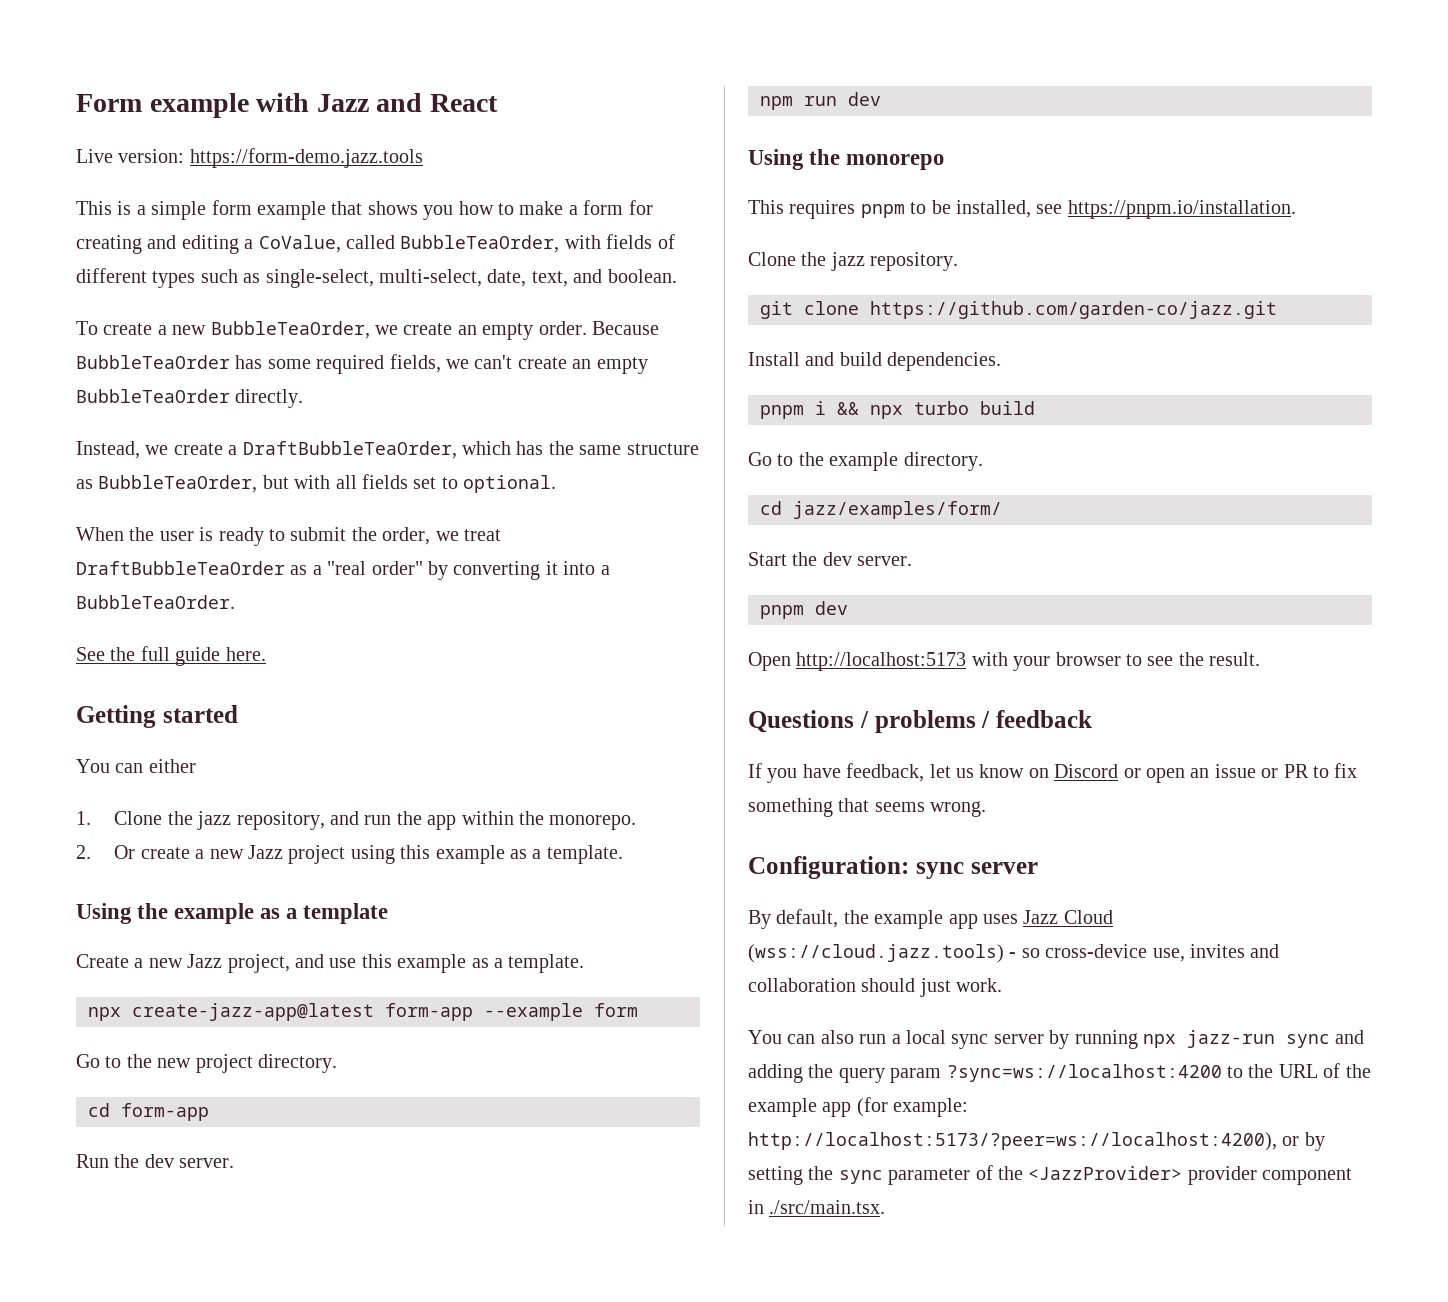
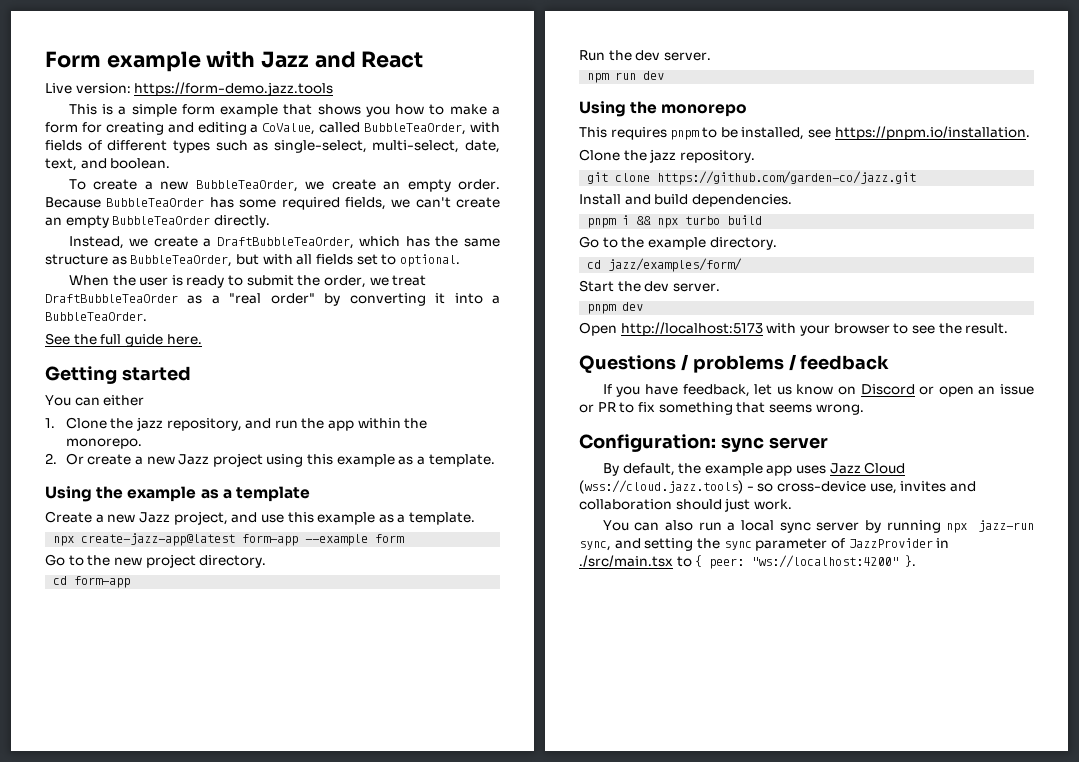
- You can also run a local sync server by running npx jazz-run sync and adding the query param ?sync=ws://localhost:4200 to the URL of the example app (for example: http://localhost:5173/?peer=ws://localhost:4200), or by setting the sync parameter of the <JazzProvider> provider component in ./src/main.tsx.
+ You can also run a local sync server by running npx jazz-run sync, and setting the sync parameter of JazzProvider in ./src/main.tsx to { peer: "ws://localhost:4200" }.

